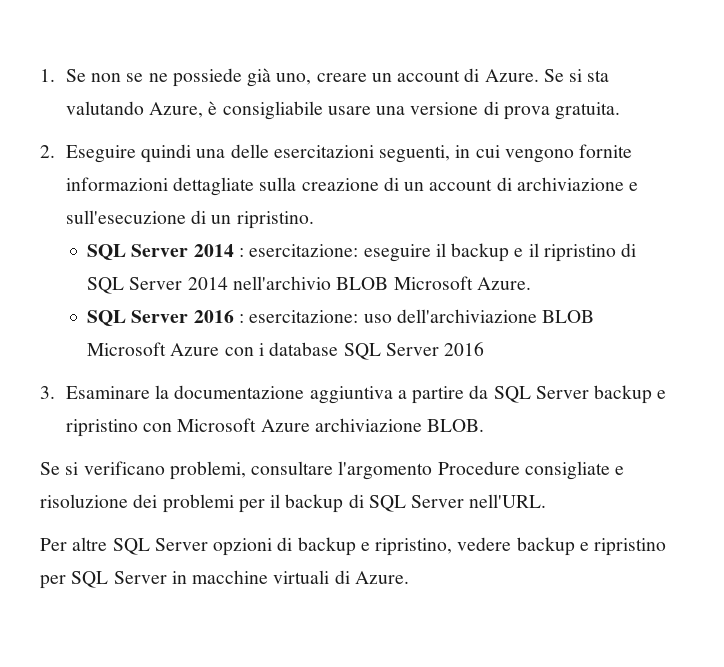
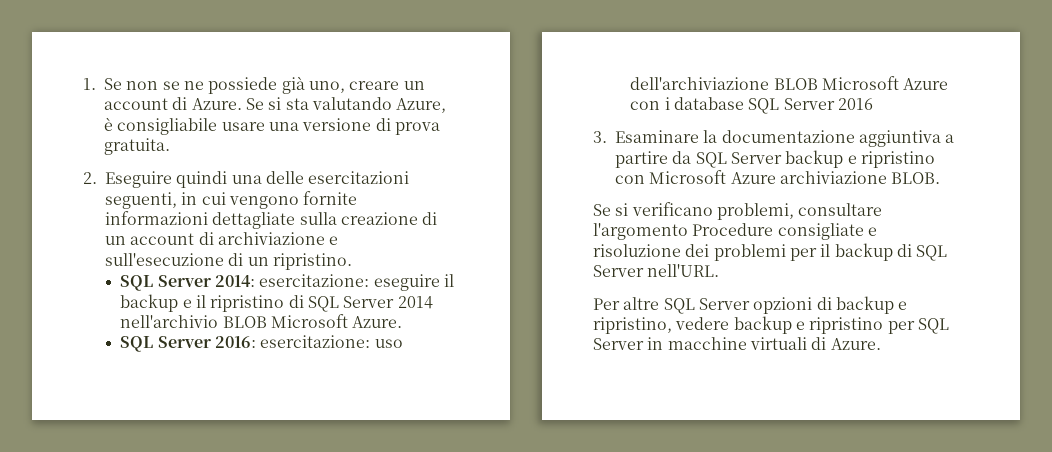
- SQL Server 2014 : esercitazione: eseguire il backup e il ripristino di SQL Server 2014 nell'archivio BLOB Microsoft Azure.
+ SQL Server 2014: esercitazione: eseguire il backup e il ripristino di SQL Server 2014 nell'archivio BLOB Microsoft Azure.
- SQL Server 2016 : esercitazione: uso dell'archiviazione BLOB Microsoft Azure con i database SQL Server 2016
+ SQL Server 2016: esercitazione: uso dell'archiviazione BLOB Microsoft Azure con i database SQL Server 2016

